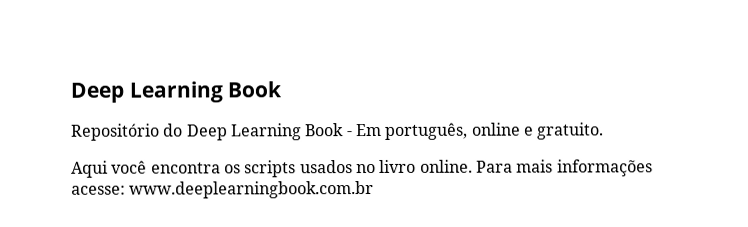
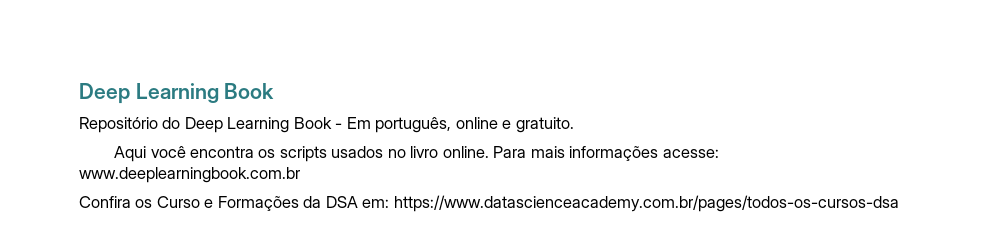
+ Confira os Curso e Formações da DSA em: https://www.datascienceacademy.com.br/pages/todos-os-cursos-dsa

